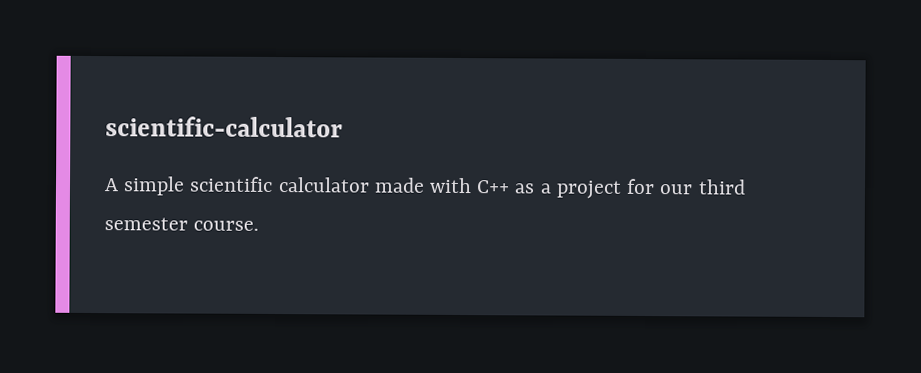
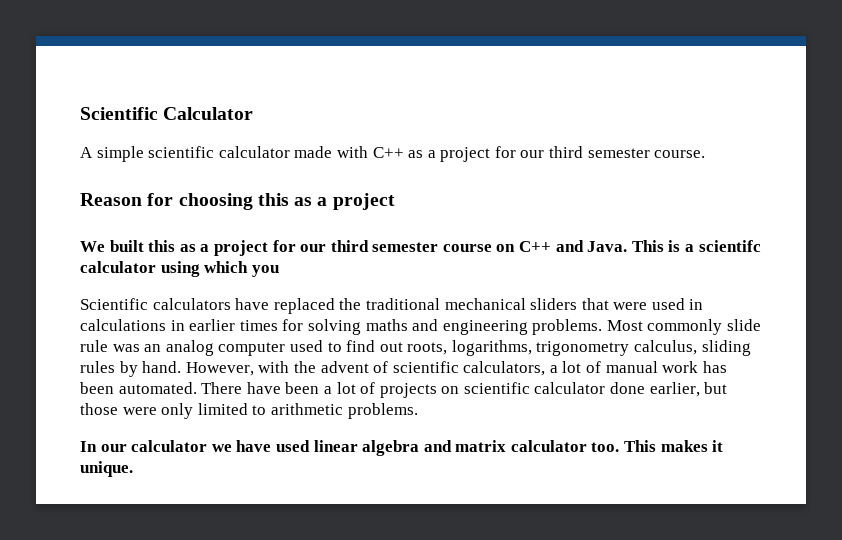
- scientific-calculator
+ Scientific Calculator
+ Reason for choosing this as a project
+ We built this as a project for our third semester course on C++ and Java. This is a scientifc calculator using which you
+ Scientific calculators have replaced the traditional mechanical sliders that were used in calculations in earlier times for solving maths and engineering problems. Most commonly slide rule was an analog computer used to find out roots, logarithms, trigonometry calculus, sliding rules by hand. However, with the advent of scientific calculators, a lot of manual work has been automated. There have been a lot of projects on scientific calculator done earlier, but those were only limited to arithmetic problems.
+ In our calculator we have used linear algebra and matrix calculator too. This makes it unique.

